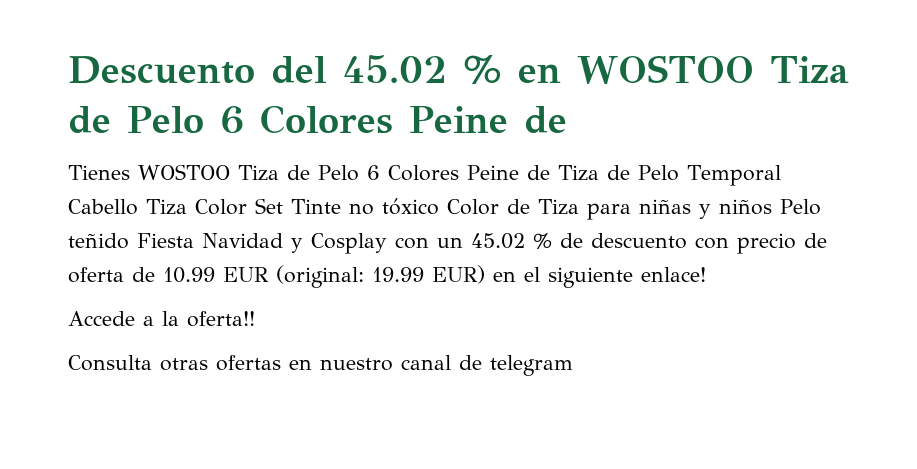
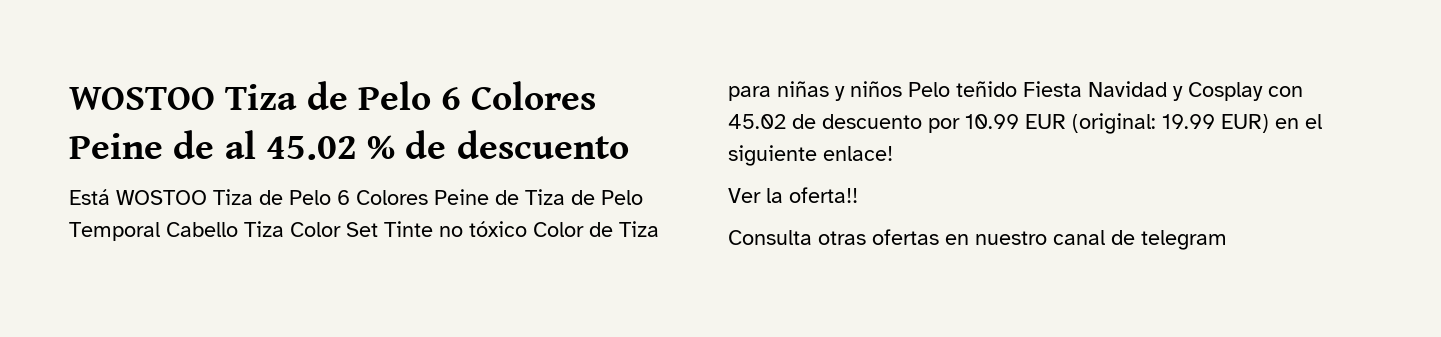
- Descuento del 45.02 % en WOSTOO Tiza de Pelo 6 Colores Peine de
- Tienes WOSTOO Tiza de Pelo 6 Colores Peine de Tiza de Pelo Temporal Cabello Tiza Color Set Tinte no tóxico Color de Tiza para niñas y niños Pelo teñido Fiesta Navidad y Cosplay con un 45.02 % de descuento con precio de oferta de 10.99 EUR (original: 19.99 EUR) en el siguiente enlace!
+ WOSTOO Tiza de Pelo 6 Colores Peine de al 45.02 % de descuento
+ Está WOSTOO Tiza de Pelo 6 Colores Peine de Tiza de Pelo Temporal Cabello Tiza Color Set Tinte no tóxico Color de Tiza para niñas y niños Pelo teñido Fiesta Navidad y Cosplay con 45.02 de descuento por 10.99 EUR (original: 19.99 EUR) en el siguiente enlace!
- Accede a la oferta!!
+ Ver la oferta!!

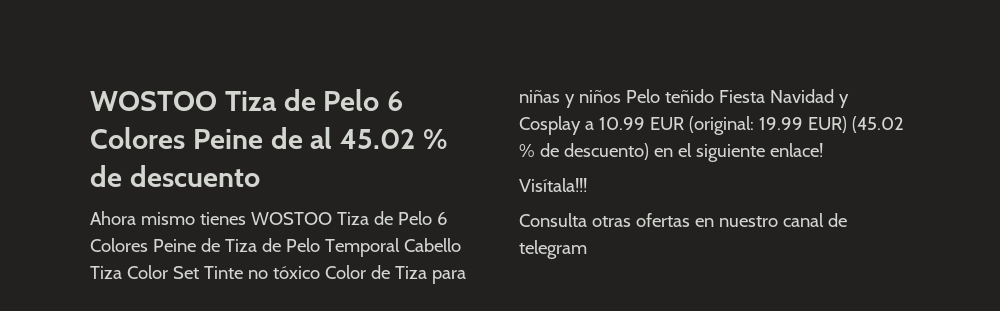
- Está WOSTOO Tiza de Pelo 6 Colores Peine de Tiza de Pelo Temporal Cabello Tiza Color Set Tinte no tóxico Color de Tiza para niñas y niños Pelo teñido Fiesta Navidad y Cosplay con 45.02 de descuento por 10.99 EUR (original: 19.99 EUR) en el siguiente enlace!
+ Ahora mismo tienes WOSTOO Tiza de Pelo 6 Colores Peine de Tiza de Pelo Temporal Cabello Tiza Color Set Tinte no tóxico Color de Tiza para niñas y niños Pelo teñido Fiesta Navidad y Cosplay a 10.99 EUR (original: 19.99 EUR) (45.02 % de descuento) en el siguiente enlace!
- Ver la oferta!!
+ Visítala!!!

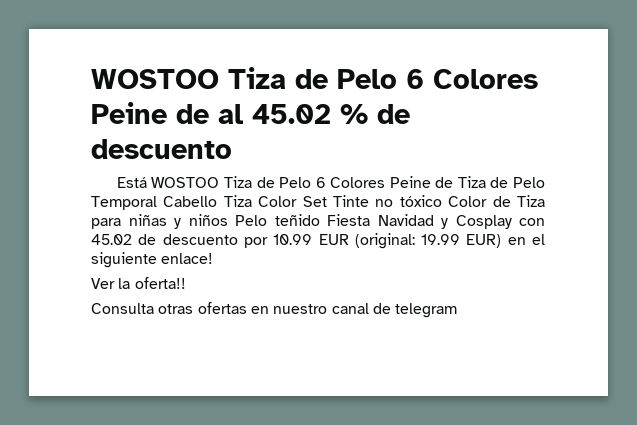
- Ahora mismo tienes WOSTOO Tiza de Pelo 6 Colores Peine de Tiza de Pelo Temporal Cabello Tiza Color Set Tinte no tóxico Color de Tiza para niñas y niños Pelo teñido Fiesta Navidad y Cosplay a 10.99 EUR (original: 19.99 EUR) (45.02 % de descuento) en el siguiente enlace!
+ Está WOSTOO Tiza de Pelo 6 Colores Peine de Tiza de Pelo Temporal Cabello Tiza Color Set Tinte no tóxico Color de Tiza para niñas y niños Pelo teñido Fiesta Navidad y Cosplay con 45.02 de descuento por 10.99 EUR (original: 19.99 EUR) en el siguiente enlace!
- Visítala!!!
+ Ver la oferta!!

